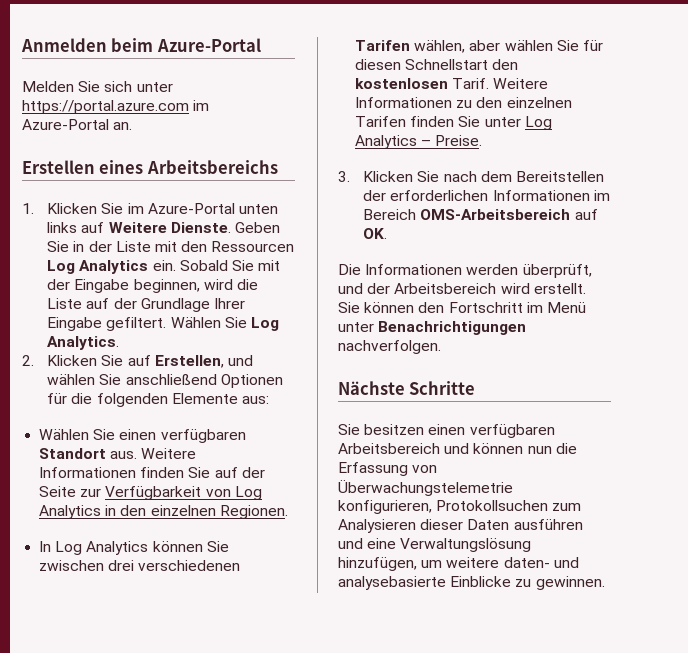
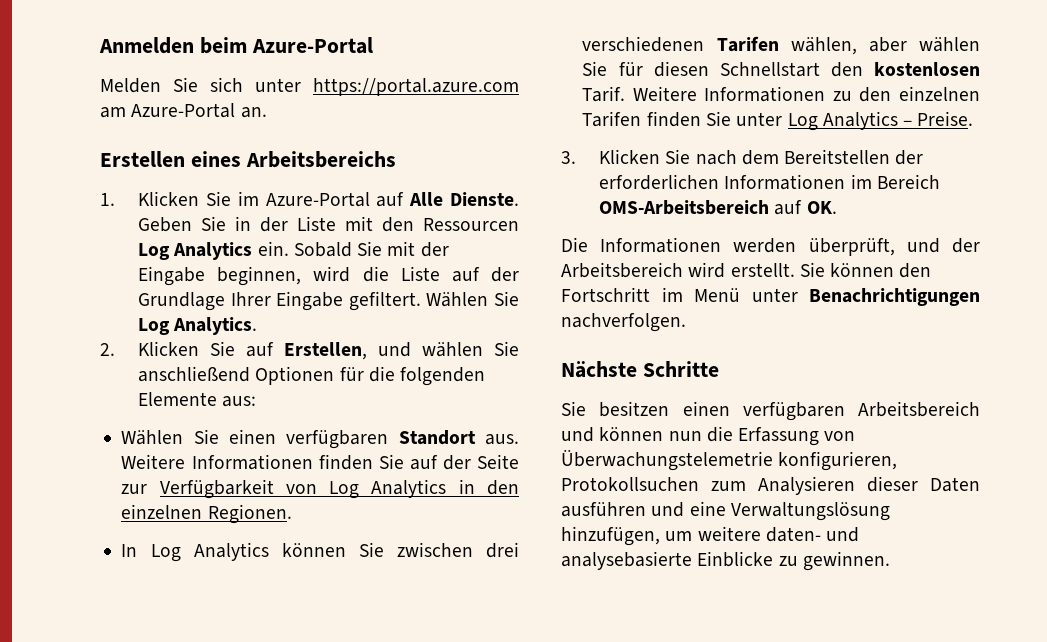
- Melden Sie sich unter https://portal.azure.com im Azure-Portal an.
+ Melden Sie sich unter https://portal.azure.com am Azure-Portal an.
- 1. Klicken Sie im Azure-Portal unten links auf Weitere Dienste.
+ 1. Klicken Sie im Azure-Portal auf Alle Dienste.

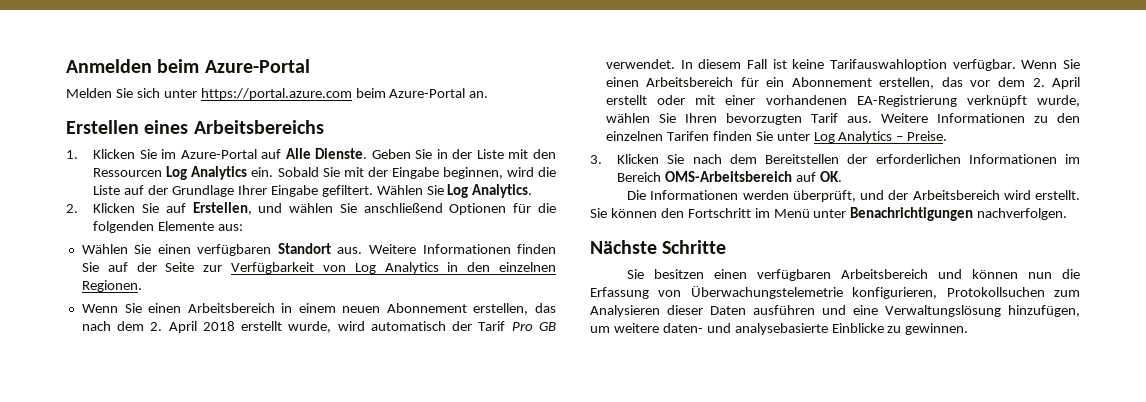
- Melden Sie sich unter https://portal.azure.com am Azure-Portal an.
+ Melden Sie sich unter https://portal.azure.com beim Azure-Portal an.
- In Log Analytics können Sie zwischen drei verschiedenen Tarifen wählen, aber wählen Sie für diesen Schnellstart den kostenlosen Tarif.
+ Wenn Sie einen Arbeitsbereich in einem neuen Abonnement erstellen, das nach dem 2. April 2018 erstellt wurde, wird automatisch der Tarif Pro GB verwendet. In diesem Fall ist keine Tarifauswahloption verfügbar. Wenn Sie einen Arbeitsbereich für ein Abonnement erstellen, das vor dem 2. April erstellt oder mit einer vorhandenen EA-Registrierung verknüpft wurde, wählen Sie Ihren bevorzugten Tarif aus.

